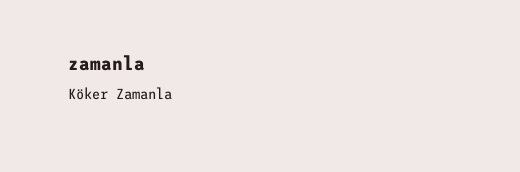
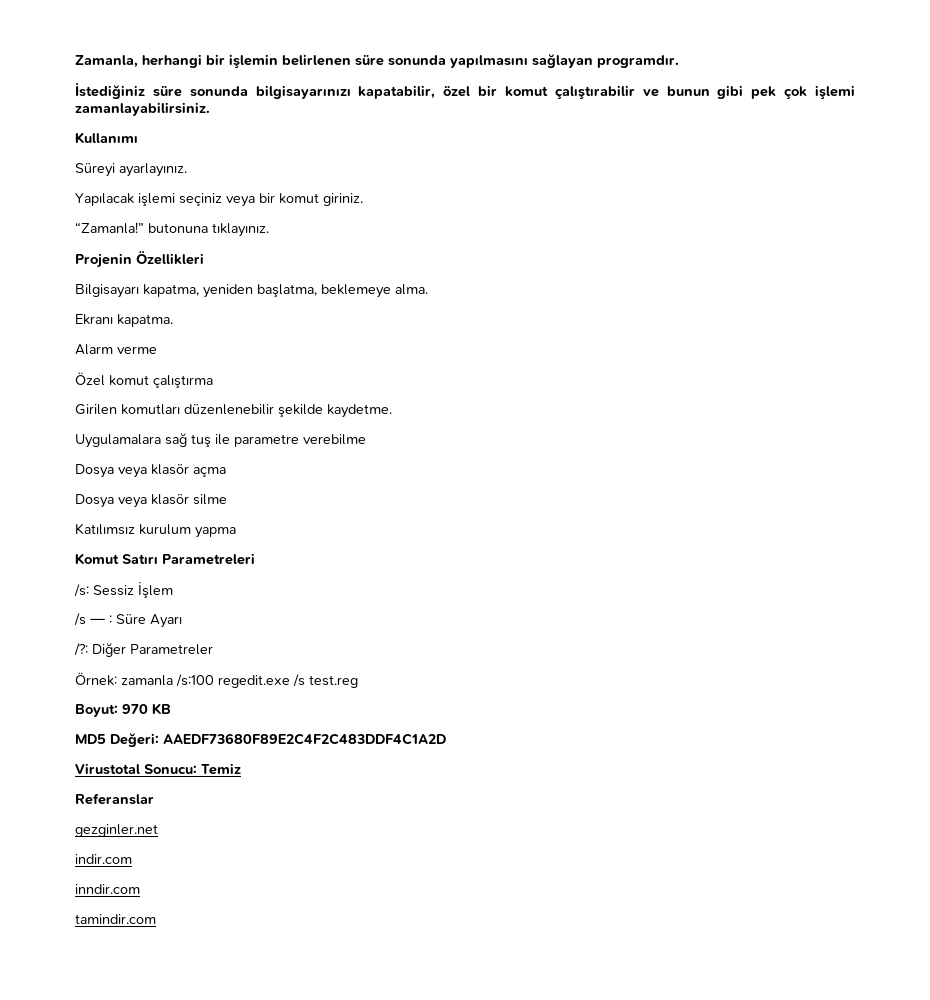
- zamanla
- Köker Zamanla
+ Zamanla, herhangi bir işlemin belirlenen süre sonunda yapılmasını sağlayan programdır.
+ İstediğiniz süre sonunda bilgisayarınızı kapatabilir, özel bir komut çalıştırabilir ve bunun gibi pek çok işlemi zamanlayabilirsiniz.
+ Kullanımı
+ Süreyi ayarlayınız.
+ Yapılacak işlemi seçiniz veya bir komut giriniz.
+ “Zamanla!” butonuna tıklayınız.
+ Projenin Özellikleri
+ Bilgisayarı kapatma, yeniden başlatma, beklemeye alma.
+ Ekranı kapatma.
+ Alarm verme
+ Özel komut çalıştırma
+ Girilen komutları düzenlenebilir şekilde kaydetme.
+ Uygulamalara sağ tuş ile parametre verebilme
+ Dosya veya klasör açma
+ Dosya veya klasör silme
+ Katılımsız kurulum yapma
+ Komut Satırı Parametreleri
+ /s: Sessiz İşlem
+ /s — : Süre Ayarı
+ /?: Diğer Parametreler
+ Örnek: zamanla /s:100 regedit.exe /s test.reg
+ Boyut: 970 KB
+ MD5 Değeri: AAEDF73680F89E2C4F2C483DDF4C1A2D
+ Virustotal Sonucu: Temiz
+ Referanslar
+ gezginler.net
+ indir.com
+ inndir.com
+ tamindir.com

